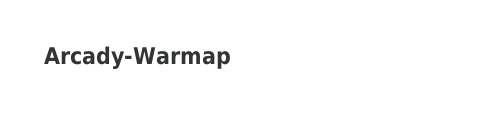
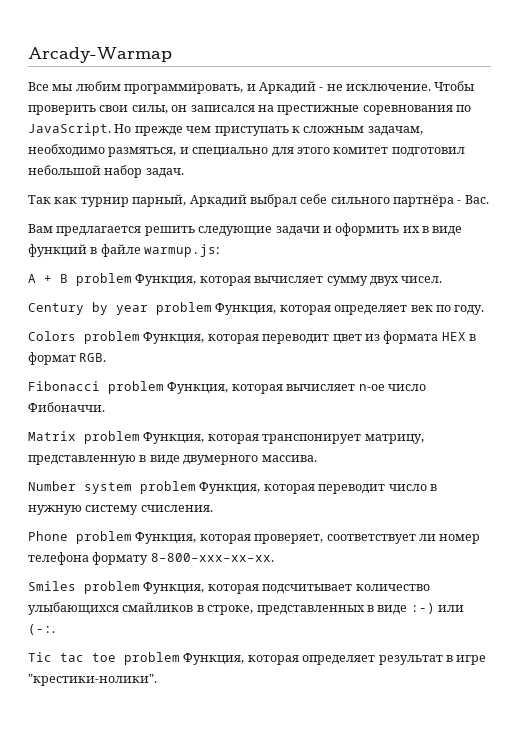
+ Все мы любим программировать, и Аркадий - не исключение. Чтобы проверить свои силы, он записался на престижные соревнования по JavaScript. Но прежде чем приступать к сложным задачам, необходимо размяться, и специально для этого комитет подготовил небольшой набор задач.
+ Так как турнир парный, Аркадий выбрал себе сильного партнёра - Вас.
+ Вам предлагается решить следующие задачи и оформить их в виде функций в файле warmup.js:
+ A + B problem Функция, которая вычисляет сумму двух чисел.
+ Century by year problem Функция, которая определяет век по году.
+ Colors problem Функция, которая переводит цвет из формата HEX в формат RGB.
+ Fibonacci problem Функция, которая вычисляет n-ое число Фибоначчи.
+ Matrix problem Функция, которая транспонирует матрицу, представленную в виде двумерного массива.
+ Number system problem Функция, которая переводит число в нужную систему счисления.
+ Phone problem Функция, которая проверяет, соответствует ли номер телефона формату 8–800–xxx–xx–xx.
+ Smiles problem Функция, которая подсчитывает количество улыбающихся смайликов в строке, представленных в виде :-) или (-:.
+ Tic tac toe problem Функция, которая определяет результат в игре "крестики-нолики".

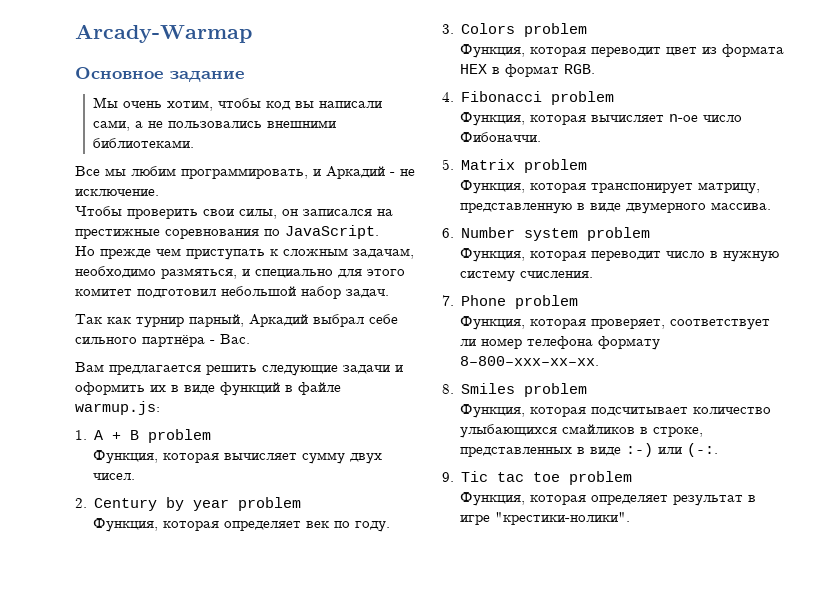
+ Основное задание
+ Мы очень хотим, чтобы код вы написали сами, а не пользовались внешними библиотеками.
- Все мы любим программировать, и Аркадий - не исключение. Чтобы проверить свои силы, он записался на престижные соревнования по JavaScript. Но прежде чем приступать к сложным задачам, необходимо размяться, и специально для этого комитет подготовил небольшой набор задач.
+ Все мы любим программировать, и Аркадий - не исключение.
+ Чтобы проверить свои силы, он записался на престижные соревнования по JavaScript.
+ Но прежде чем приступать к сложным задачам, необходимо размяться, и специально для этого комитет подготовил небольшой набор задач.
- A + B problem Функция, которая вычисляет сумму двух чисел.
+ 1. A + B problem
+ Функция, которая вычисляет сумму двух чисел.
- Century by year problem Функция, которая определяет век по году.
+ 2. Century by year problem
+ Функция, которая определяет век по году.
- Colors problem Функция, которая переводит цвет из формата HEX в формат RGB.
+ 3. Colors problem
+ Функция, которая переводит цвет из формата HEX в формат RGB.
- Fibonacci problem Функция, которая вычисляет n-ое число Фибоначчи.
+ 4. Fibonacci problem
+ Функция, которая вычисляет n-ое число Фибоначчи.
- Matrix problem Функция, которая транспонирует матрицу, представленную в виде двумерного массива.
+ 5. Matrix problem
+ Функция, которая транспонирует матрицу, представленную в виде двумерного массива.
- Number system problem Функция, которая переводит число в нужную систему счисления.
+ 6. Number system problem
+ Функция, которая переводит число в нужную систему счисления.
- Phone problem Функция, которая проверяет, соответствует ли номер телефона формату 8–800–xxx–xx–xx.
+ 7. Phone problem
+ Функция, которая проверяет, соответствует ли номер телефона формату 8–800–xxx–xx–xx.
- Smiles problem Функция, которая подсчитывает количество улыбающихся смайликов в строке, представленных в виде :-) или (-:.
+ 8. Smiles problem
+ Функция, которая подсчитывает количество улыбающихся смайликов в строке, представленных в виде :-) или (-:.
- Tic tac toe problem Функция, которая определяет результат в игре "крестики-нолики".
+ 9. Tic tac toe problem
+ Функция, которая определяет результат в игре "крестики-нолики".

